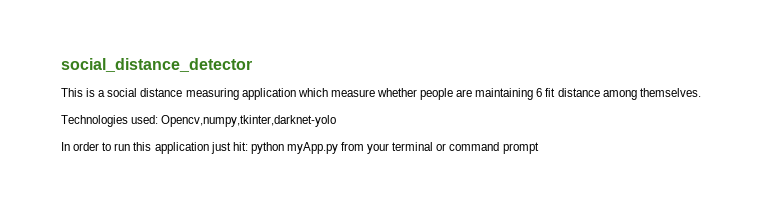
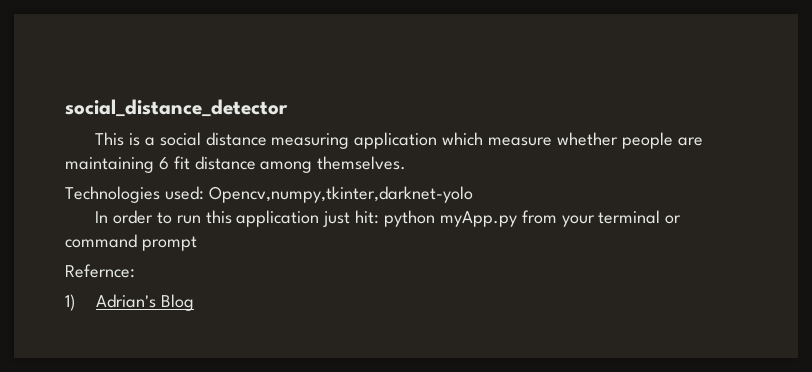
+ Refernce:
+ 1) Adrian's Blog

